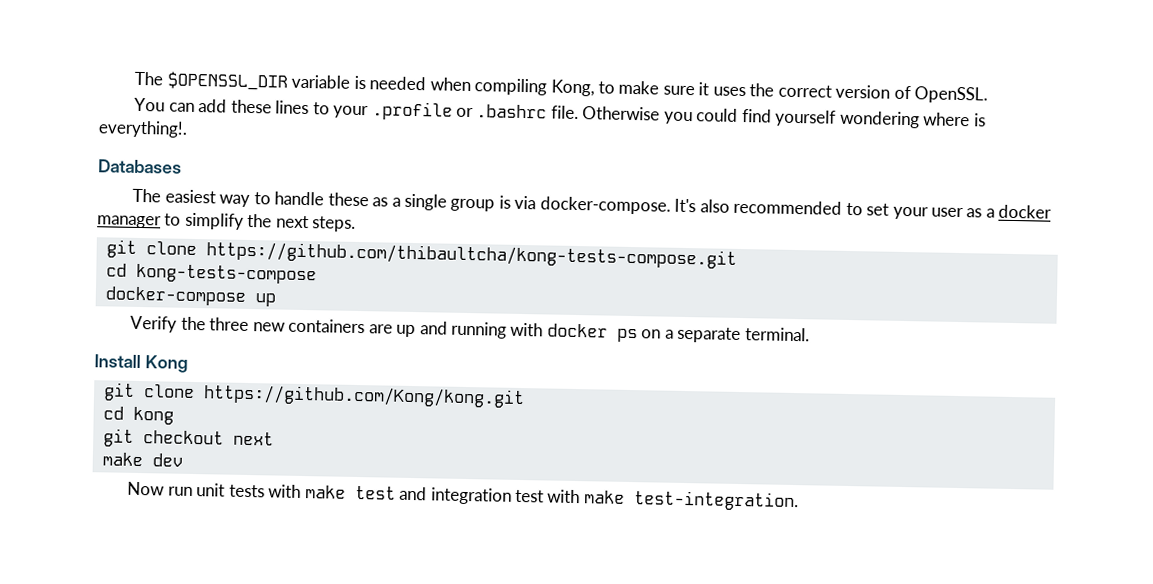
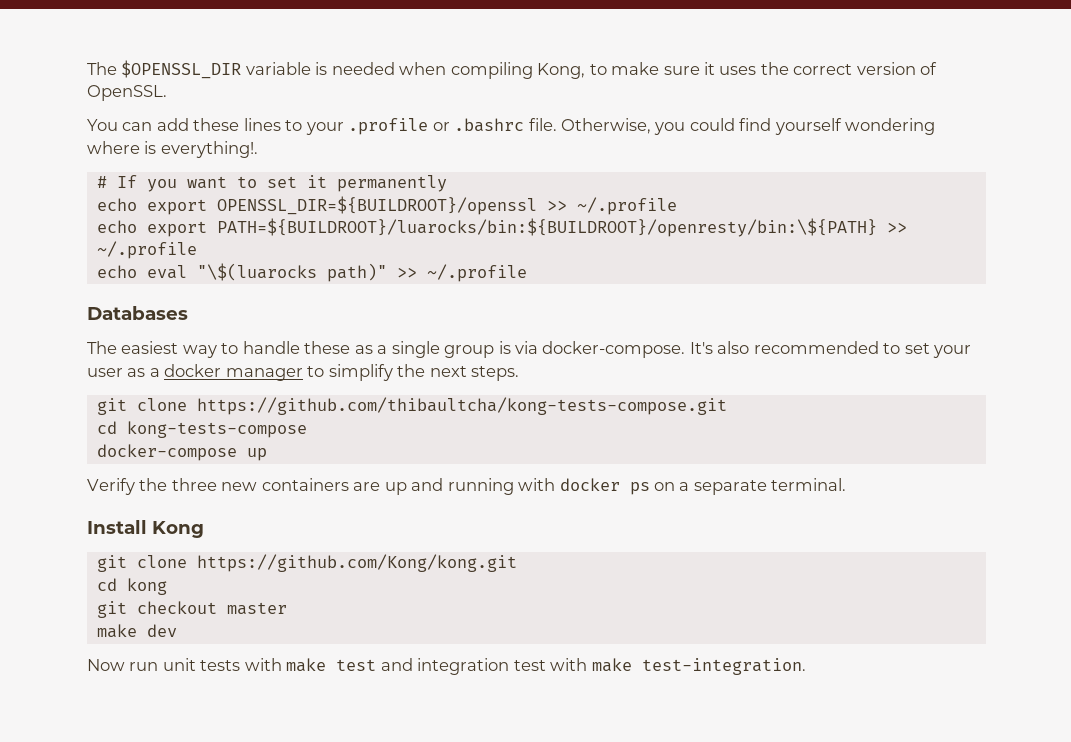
- Otherwise you could find yourself wondering where is everything!.
+ Otherwise, you could find yourself wondering where is everything!.
+ # If you want to set it permanently
+ echo export OPENSSL_DIR=${BUILDROOT}/openssl >> ~/.profile
+ echo export PATH=${BUILDROOT}/luarocks/bin:${BUILDROOT}/openresty/bin:\${PATH} >> ~/.profile
+ echo eval "\$(luarocks path)" >> ~/.profile
- git checkout next
+ git checkout master

